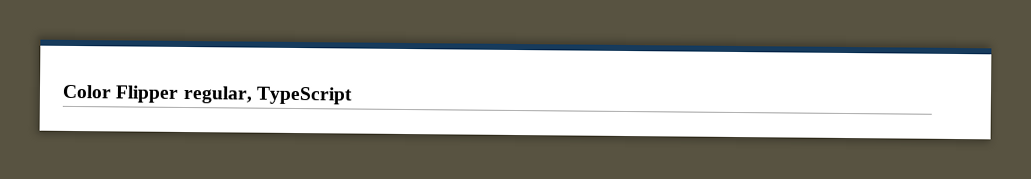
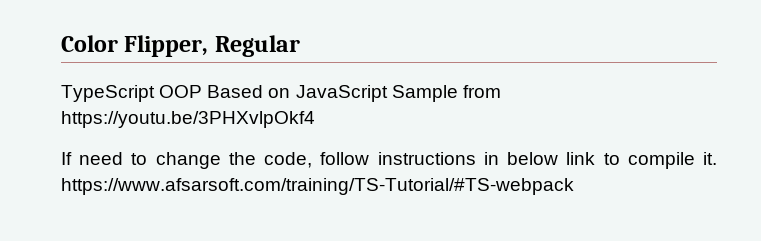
- Color Flipper regular, TypeScript
+ Color Flipper, Regular
+ TypeScript OOP Based on JavaScript Sample from https://youtu.be/3PHXvlpOkf4
+ If need to change the code, follow instructions in below link to compile it. https://www.afsarsoft.com/training/TS-Tutorial/#TS-webpack

